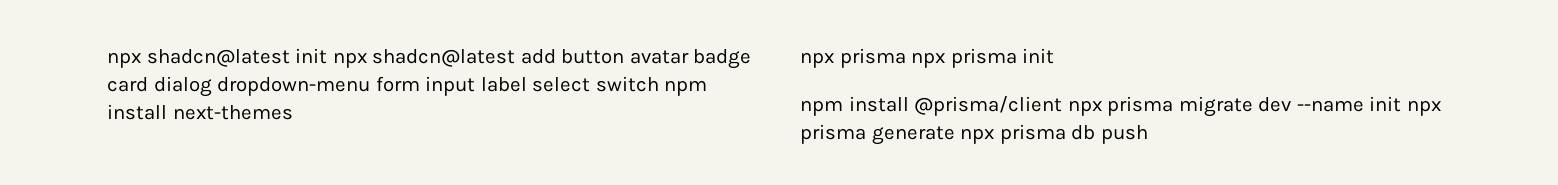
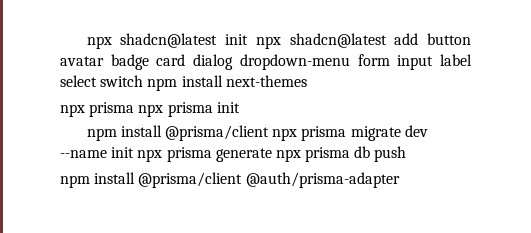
+ npm install @prisma/client @auth/prisma-adapter

